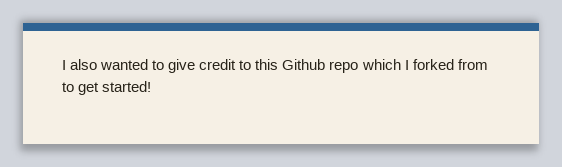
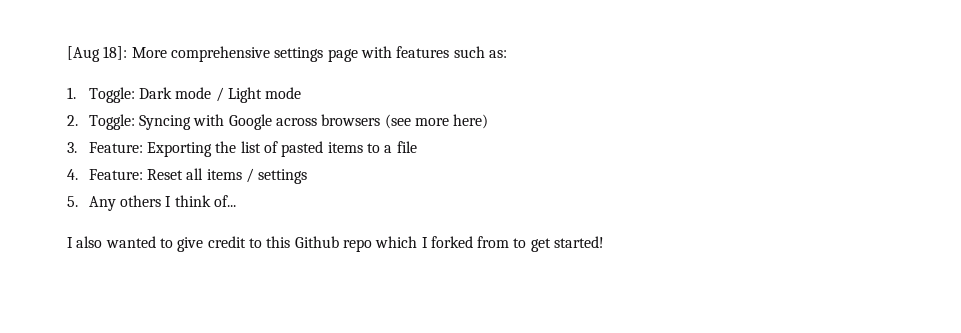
+ [Aug 18]: More comprehensive settings page with features such as:
+ 1. Toggle: Dark mode / Light mode
+ 2. Toggle: Syncing with Google across browsers (see more here)
+ 3. Feature: Exporting the list of pasted items to a file
+ 4. Feature: Reset all items / settings
+ 5. Any others I think of...

